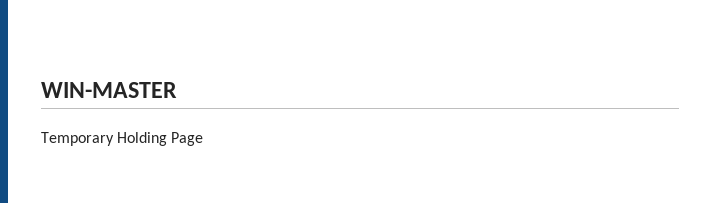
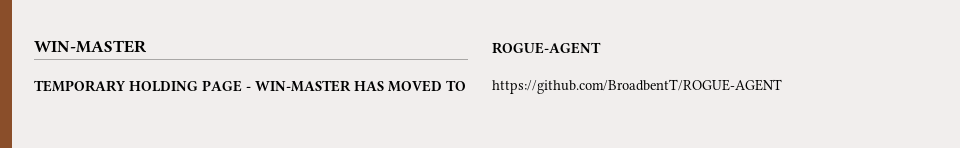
- Temporary Holding Page
+ TEMPORARY HOLDING PAGE - WIN-MASTER HAS MOVED TO ROGUE-AGENT
+ https://github.com/BroadbentT/ROGUE-AGENT

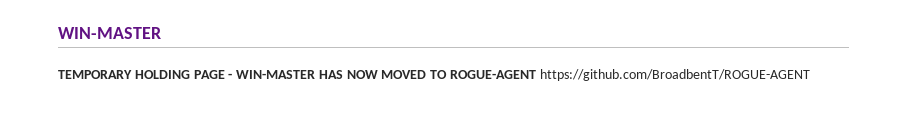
- TEMPORARY HOLDING PAGE - WIN-MASTER HAS MOVED TO ROGUE-AGENT
- https://github.com/BroadbentT/ROGUE-AGENT
+ TEMPORARY HOLDING PAGE - WIN-MASTER HAS NOW MOVED TO ROGUE-AGENT https://github.com/BroadbentT/ROGUE-AGENT

